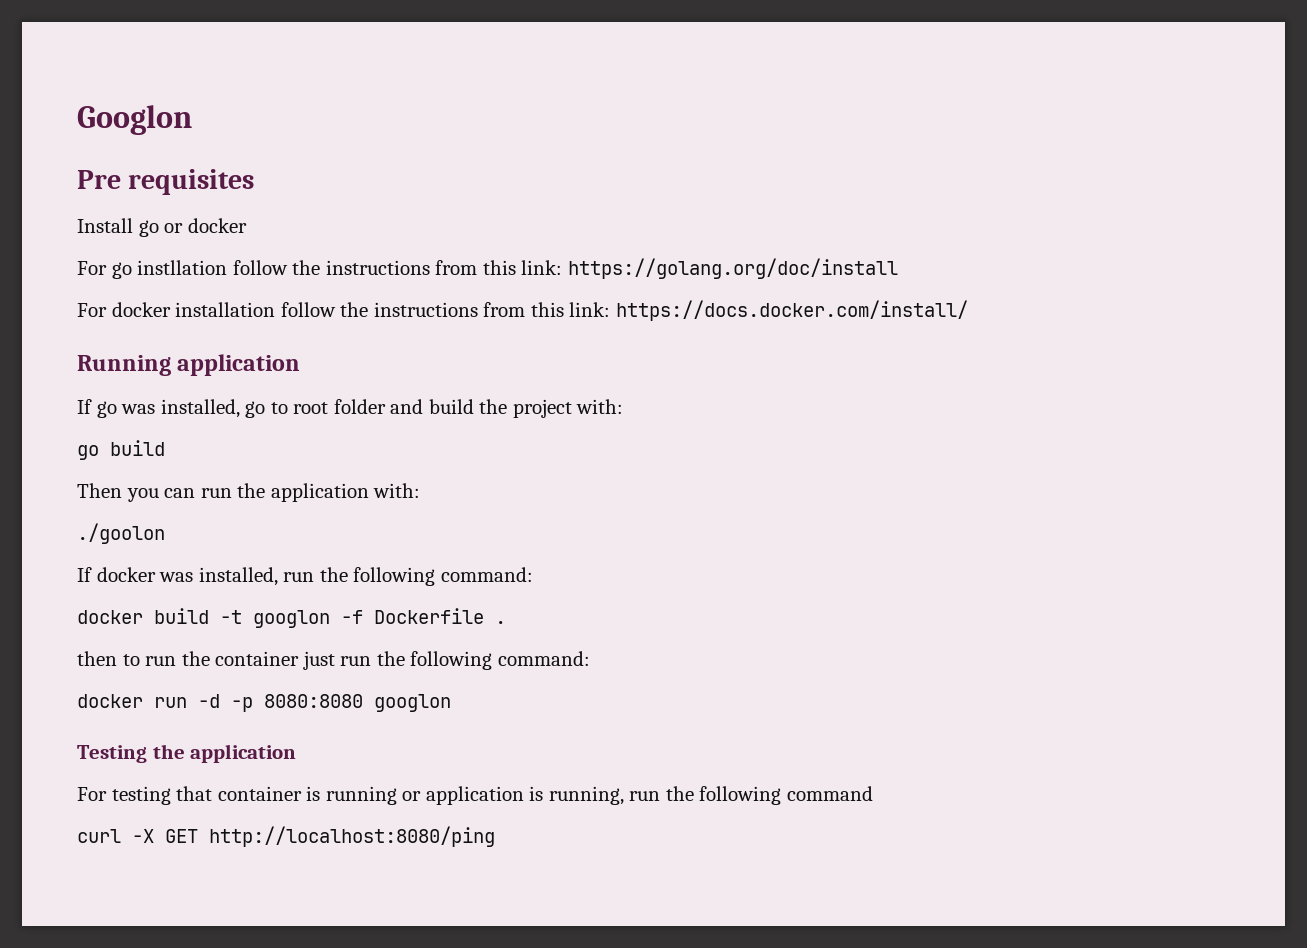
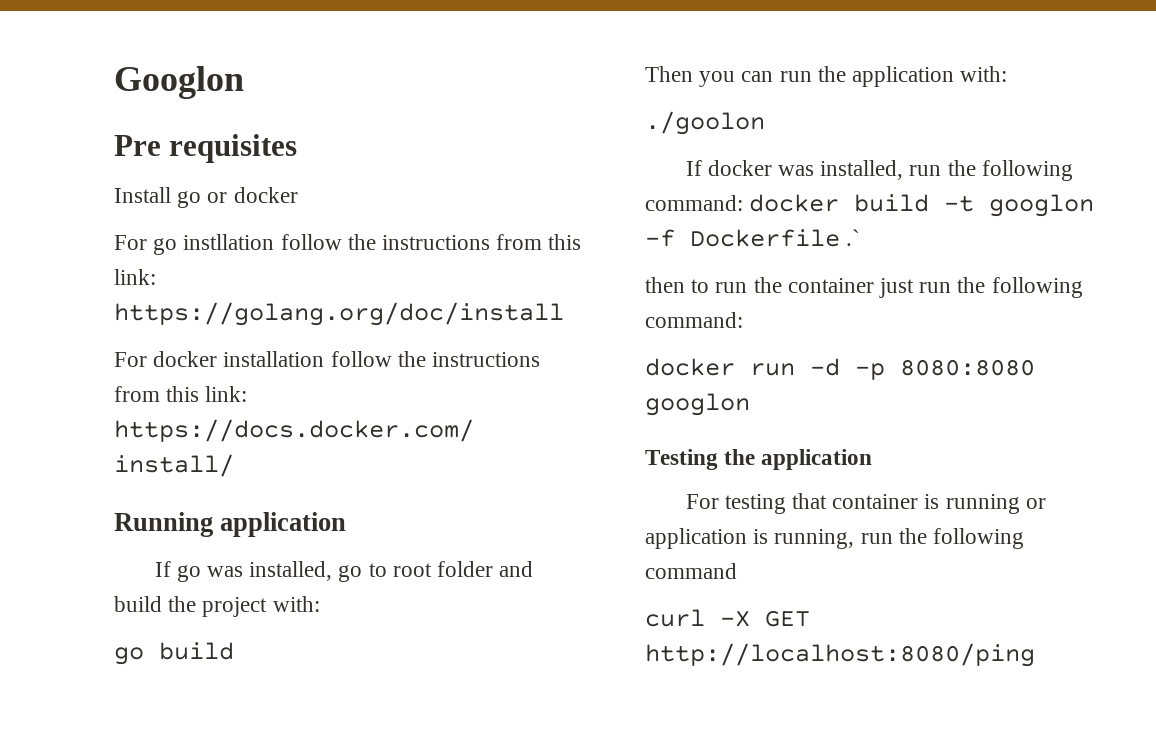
- If docker was installed, run the following command:
- docker build -t googlon -f Dockerfile .
+ If docker was installed, run the following command: docker build -t googlon -f Dockerfile .`

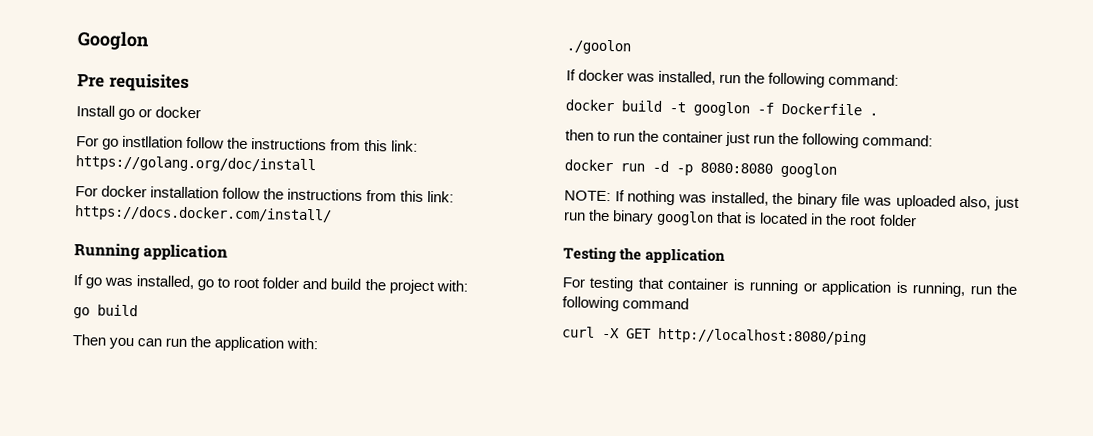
- If docker was installed, run the following command: docker build -t googlon -f Dockerfile .`
+ If docker was installed, run the following command:
+ docker build -t googlon -f Dockerfile .
+ NOTE: If nothing was installed, the binary file was uploaded also, just run the binary googlon that is located in the root folder

